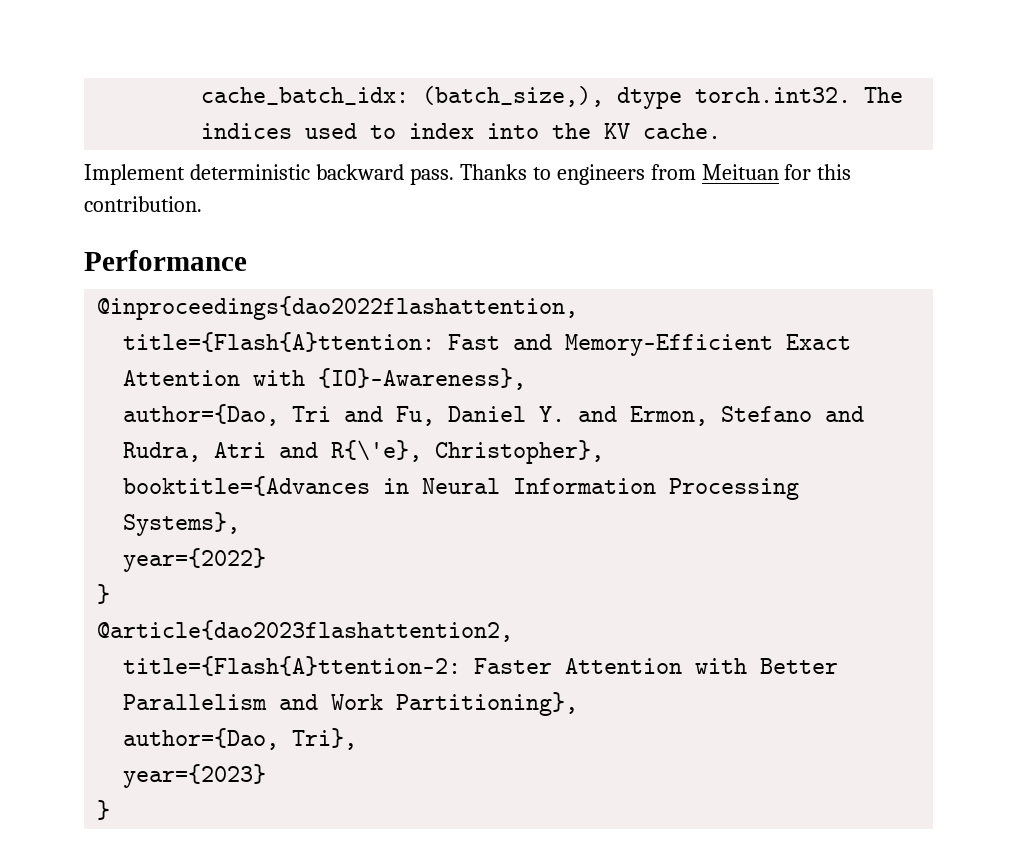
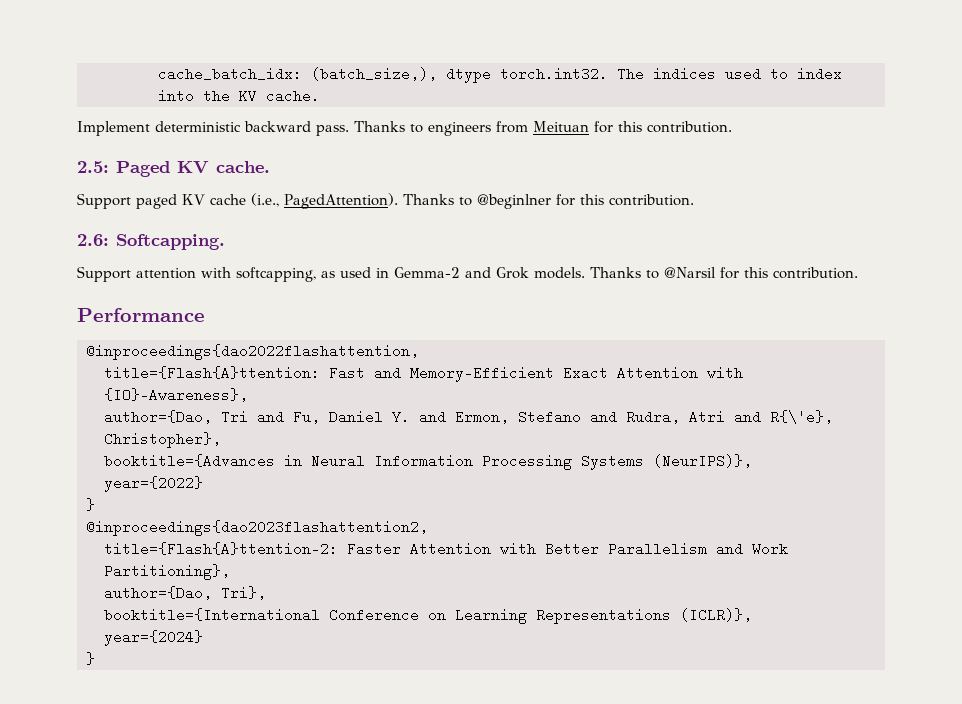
+ 2.5: Paged KV cache.
+ Support paged KV cache (i.e., PagedAttention). Thanks to @beginlner for this contribution.
+ 2.6: Softcapping.
+ Support attention with softcapping, as used in Gemma-2 and Grok models. Thanks to @Narsil for this contribution.
- booktitle={Advances in Neural Information Processing Systems},
+ booktitle={Advances in Neural Information Processing Systems (NeurIPS)},
- @article{dao2023flashattention2,
+ @inproceedings{dao2023flashattention2,
- year={2023}
+ booktitle={International Conference on Learning Representations (ICLR)},
+ year={2024}

